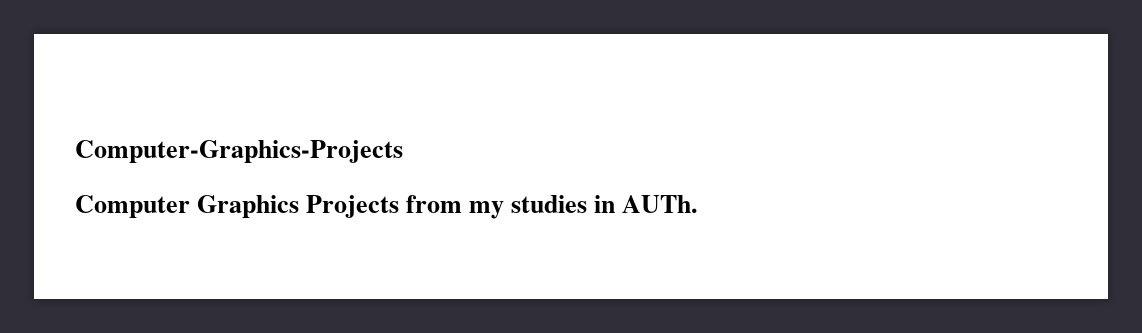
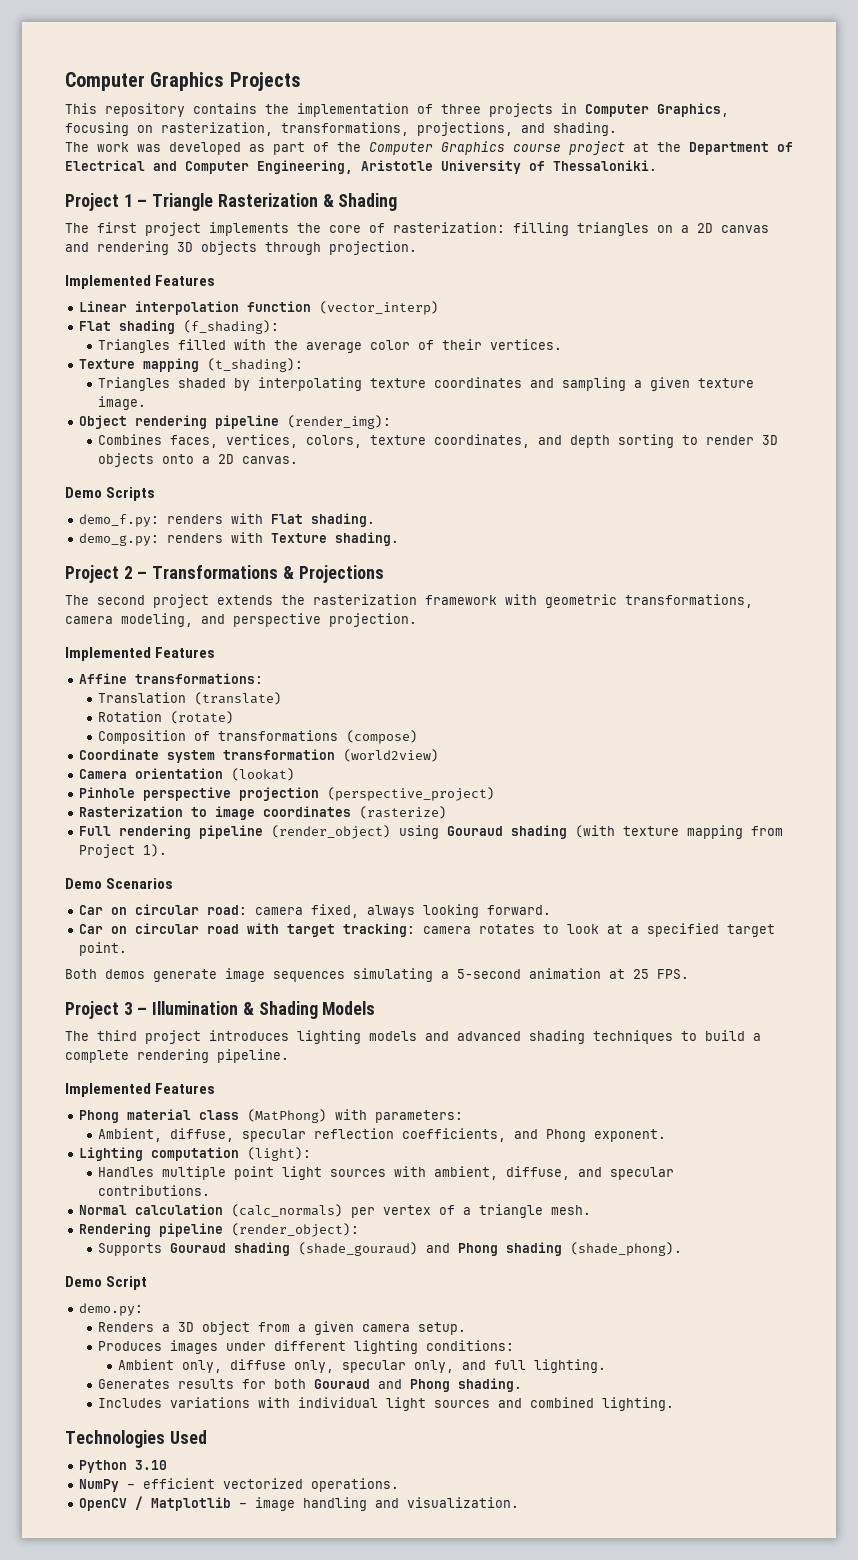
- Computer-Graphics-Projects
- Computer Graphics Projects from my studies in AUTh.
+ Computer Graphics Projects
+ This repository contains the implementation of three projects in Computer Graphics, focusing on rasterization, transformations, projections, and shading.
+ The work was developed as part of the Computer Graphics course project at the Department of Electrical and Computer Engineering, Aristotle University of Thessaloniki.
+ Project 1 – Triangle Rasterization & Shading
+ The first project implements the core of rasterization: filling triangles on a 2D canvas and rendering 3D objects through projection.
+ Implemented Features
+ Linear interpolation function (vector_interp)
+ Flat shading (f_shading):
+ Triangles filled with the average color of their vertices.
+ Texture mapping (t_shading):
+ Triangles shaded by interpolating texture coordinates and sampling a given texture image.
+ Object rendering pipeline (render_img):
+ Combines faces, vertices, colors, texture coordinates, and depth sorting to render 3D objects onto a 2D canvas.
+ Demo Scripts
+ demo_f.py: renders with Flat shading.
+ demo_g.py: renders with Texture shading.
+ Project 2 – Transformations & Projections
+ The second project extends the rasterization framework with geometric transformations, camera modeling, and perspective projection.
+ Implemented Features
+ Affine transformations:
+ Translation (translate)
+ Rotation (rotate)
+ Composition of transformations (compose)
+ Coordinate system transformation (world2view)
+ Camera orientation (lookat)
+ Pinhole perspective projection (perspective_project)
+ Rasterization to image coordinates (rasterize)
+ Full rendering pipeline (render_object) using Gouraud shading (with texture mapping from Project 1).
+ Demo Scenarios
+ Car on circular road: camera fixed, always looking forward.
+ Car on circular road with target tracking: camera rotates to look at a specified target point.
+ Both demos generate image sequences simulating a 5-second animation at 25 FPS.
+ Project 3 – Illumination & Shading Models
+ The third project introduces lighting models and advanced shading techniques to build a complete rendering pipeline.
+ Implemented Features
+ Phong material class (MatPhong) with parameters:
+ Ambient, diffuse, specular reflection coefficients, and Phong exponent.
+ Lighting computation (light):
+ Handles multiple point light sources with ambient, diffuse, and specular contributions.
+ Normal calculation (calc_normals) per vertex of a triangle mesh.
+ Rendering pipeline (render_object):
+ Supports Gouraud shading (shade_gouraud) and Phong shading (shade_phong).
+ Demo Script
+ demo.py:
+ Renders a 3D object from a given camera setup.
+ Produces images under different lighting conditions:
+ Ambient only, diffuse only, specular only, and full lighting.
+ Generates results for both Gouraud and Phong shading.
+ Includes variations with individual light sources and combined lighting.
+ Technologies Used
+ Python 3.10
+ NumPy – efficient vectorized operations.
+ OpenCV / Matplotlib – image handling and visualization.

